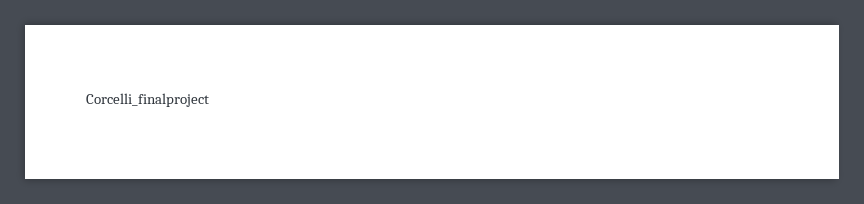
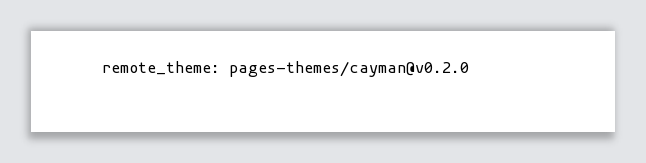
- Corcelli_finalproject
+ remote_theme: pages-themes/cayman@v0.2.0

